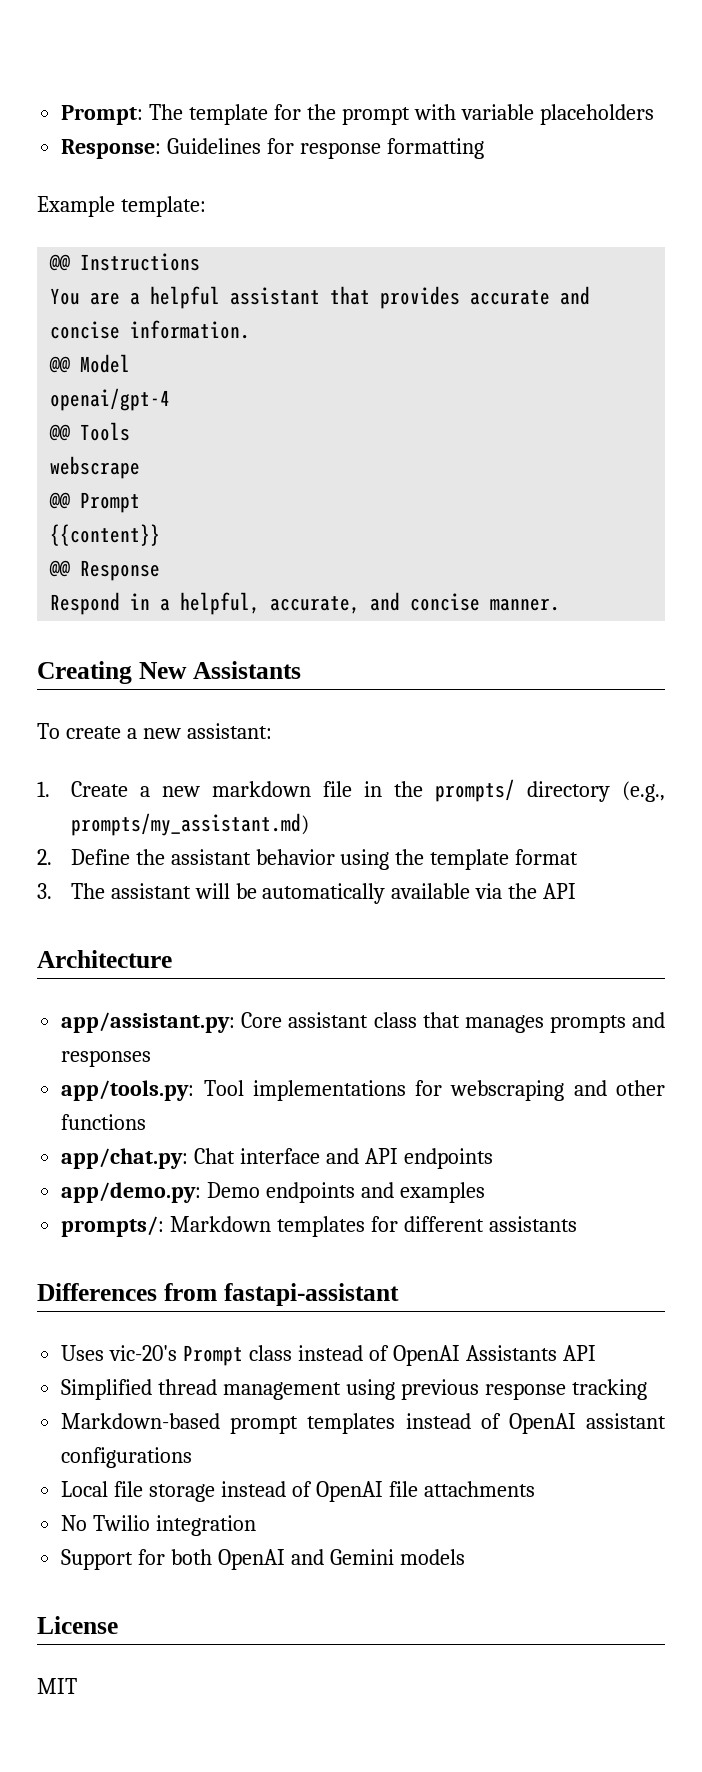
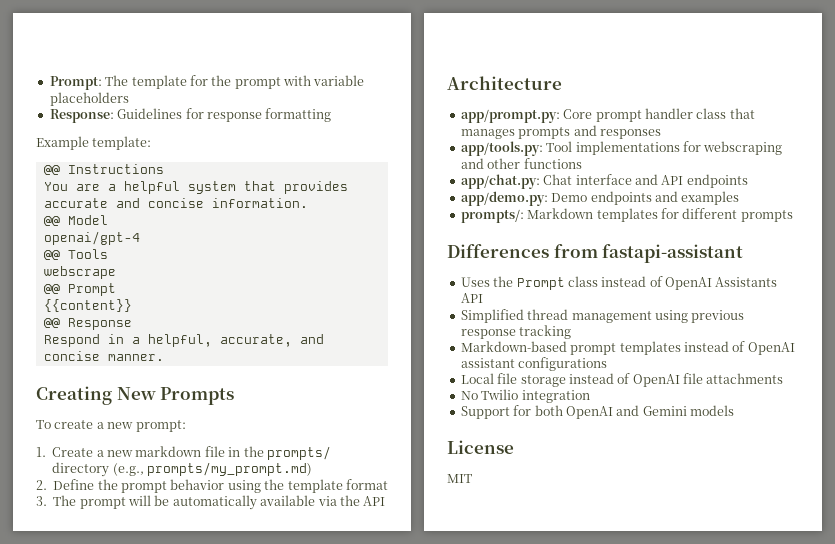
- You are a helpful assistant that provides accurate and concise information.
+ You are a helpful system that provides accurate and concise information.
- Creating New Assistants
+ Creating New Prompts
- To create a new assistant:
+ To create a new prompt:
- 1. Create a new markdown file in the prompts/ directory (e.g., prompts/my_assistant.md)
+ 1. Create a new markdown file in the prompts/ directory (e.g., prompts/my_prompt.md)
- 2. Define the assistant behavior using the template format
+ 2. Define the prompt behavior using the template format
- 3. The assistant will be automatically available via the API
+ 3. The prompt will be automatically available via the API
- app/assistant.py: Core assistant class that manages prompts and responses
+ app/prompt.py: Core prompt handler class that manages prompts and responses
- prompts/: Markdown templates for different assistants
+ prompts/: Markdown templates for different prompts
- Uses vic-20's Prompt class instead of OpenAI Assistants API
+ Uses the Prompt class instead of OpenAI Assistants API

